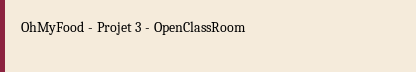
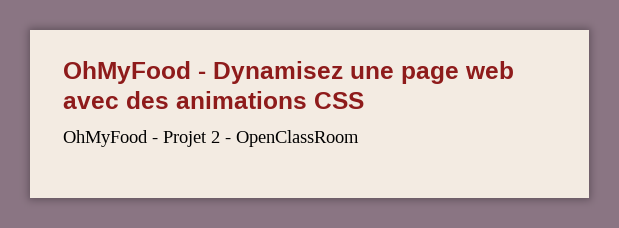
- OhMyFood - Projet 3 - OpenClassRoom
+ OhMyFood - Dynamisez une page web avec des animations CSS
+ OhMyFood - Projet 2 - OpenClassRoom

